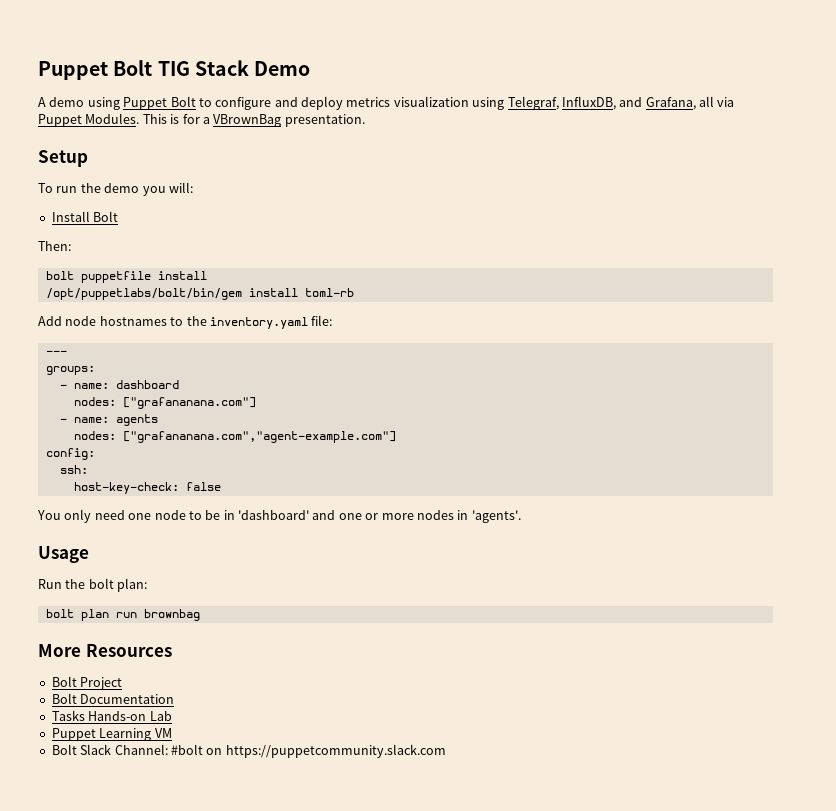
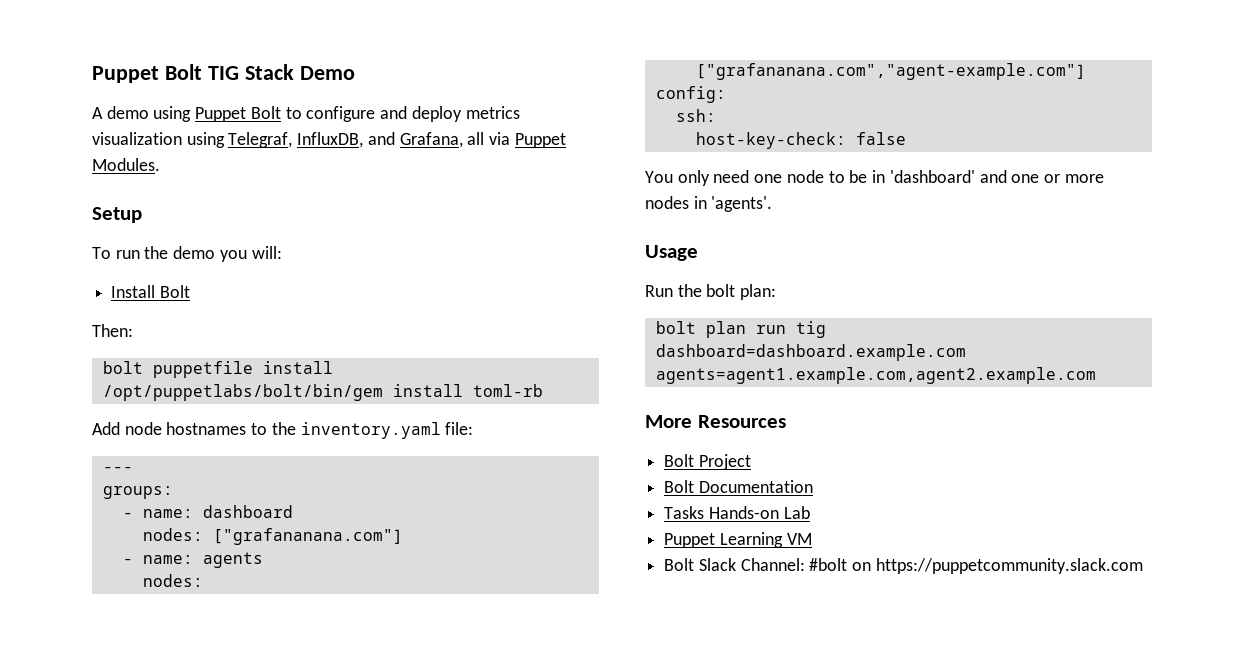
- This is for a VBrownBag presentation.
- bolt plan run brownbag
+ bolt plan run tig dashboard=dashboard.example.com agents=agent1.example.com,agent2.example.com

